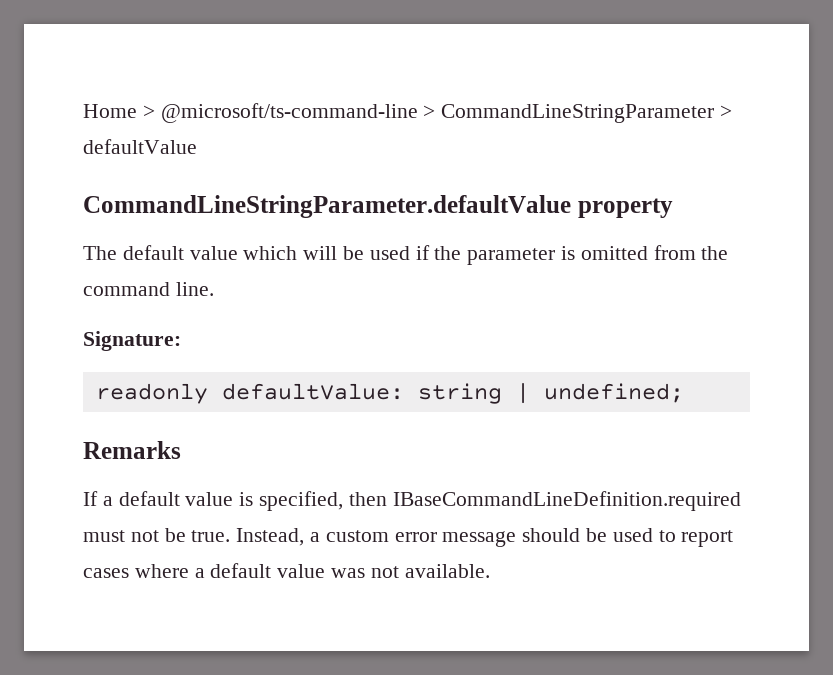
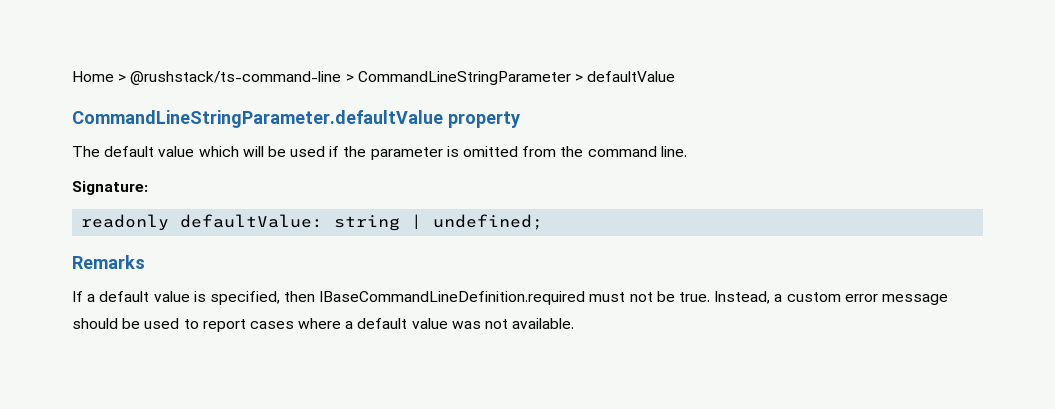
- Home > @microsoft/ts-command-line > CommandLineStringParameter > defaultValue
+ Home > @rushstack/ts-command-line > CommandLineStringParameter > defaultValue

